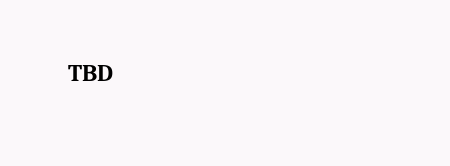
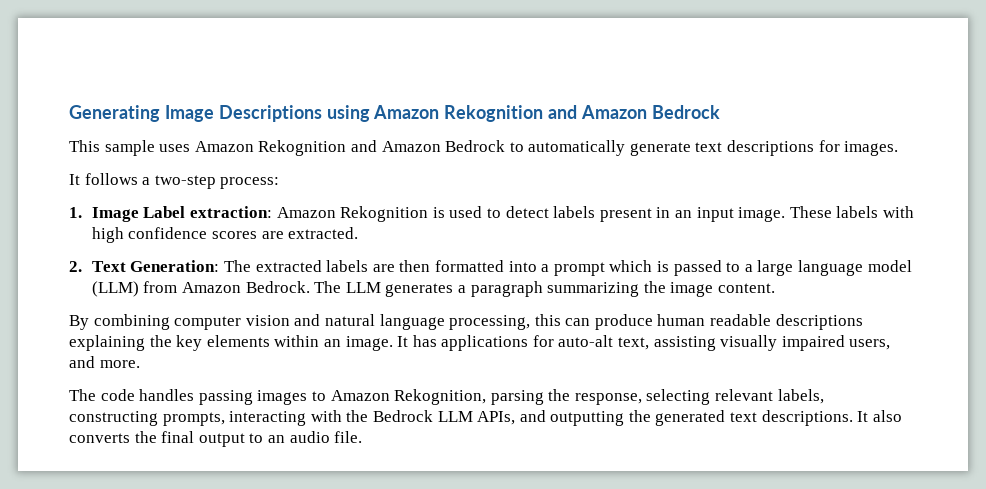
- TBD
+ Generating Image Descriptions using Amazon Rekognition and Amazon Bedrock
+ This sample uses Amazon Rekognition and Amazon Bedrock to automatically generate text descriptions for images.
+ It follows a two-step process:
+ 1. Image Label extraction: Amazon Rekognition is used to detect labels present in an input image. These labels with high confidence scores are extracted.
+ 2. Text Generation: The extracted labels are then formatted into a prompt which is passed to a large language model (LLM) from Amazon Bedrock. The LLM generates a paragraph summarizing the image content.
+ By combining computer vision and natural language processing, this can produce human readable descriptions explaining the key elements within an image. It has applications for auto-alt text, assisting visually impaired users, and more.
+ The code handles passing images to Amazon Rekognition, parsing the response, selecting relevant labels, constructing prompts, interacting with the Bedrock LLM APIs, and outputting the generated text descriptions. It also converts the final output to an audio file.

